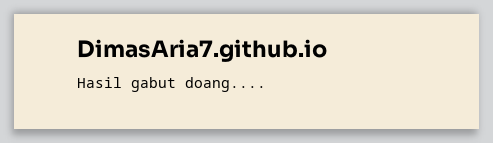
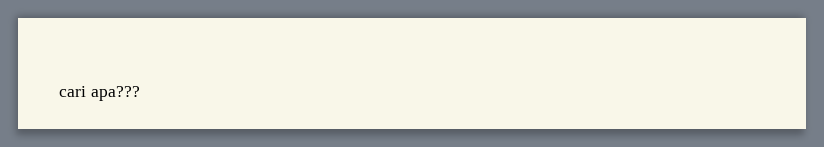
- DimasAria7.github.io
- Hasil gabut doang....
+ cari apa???

